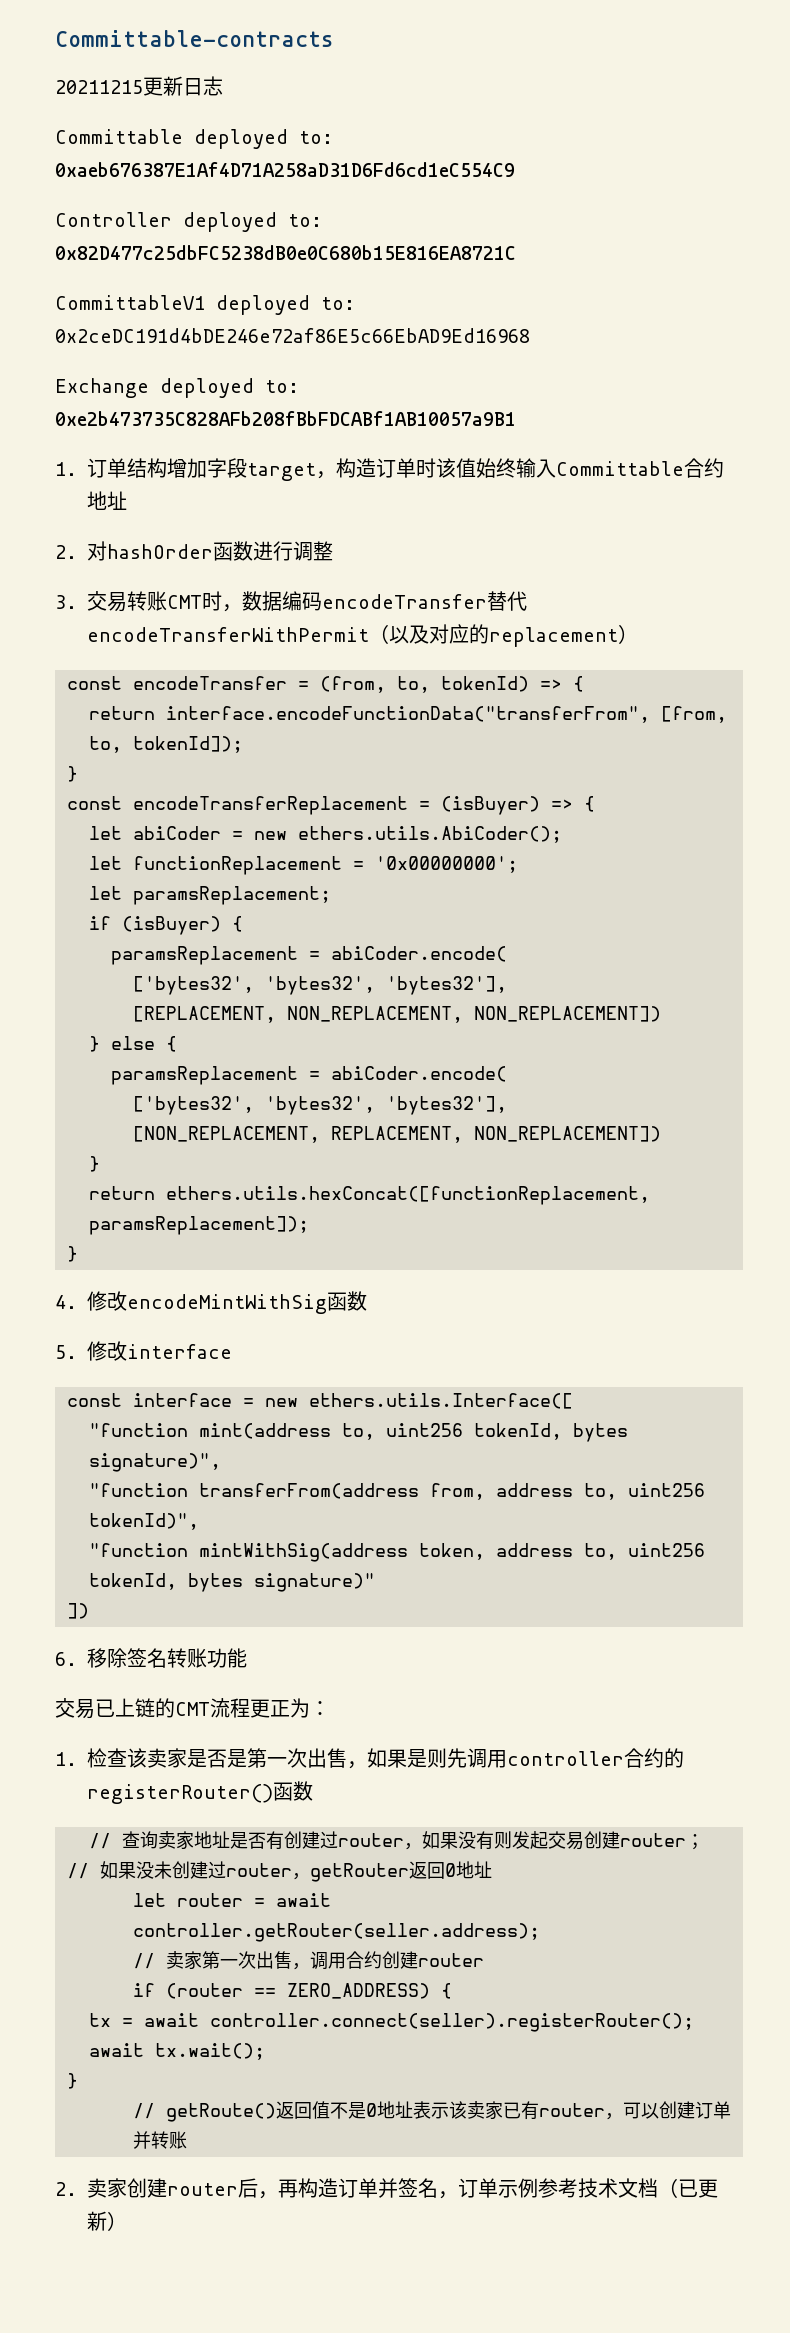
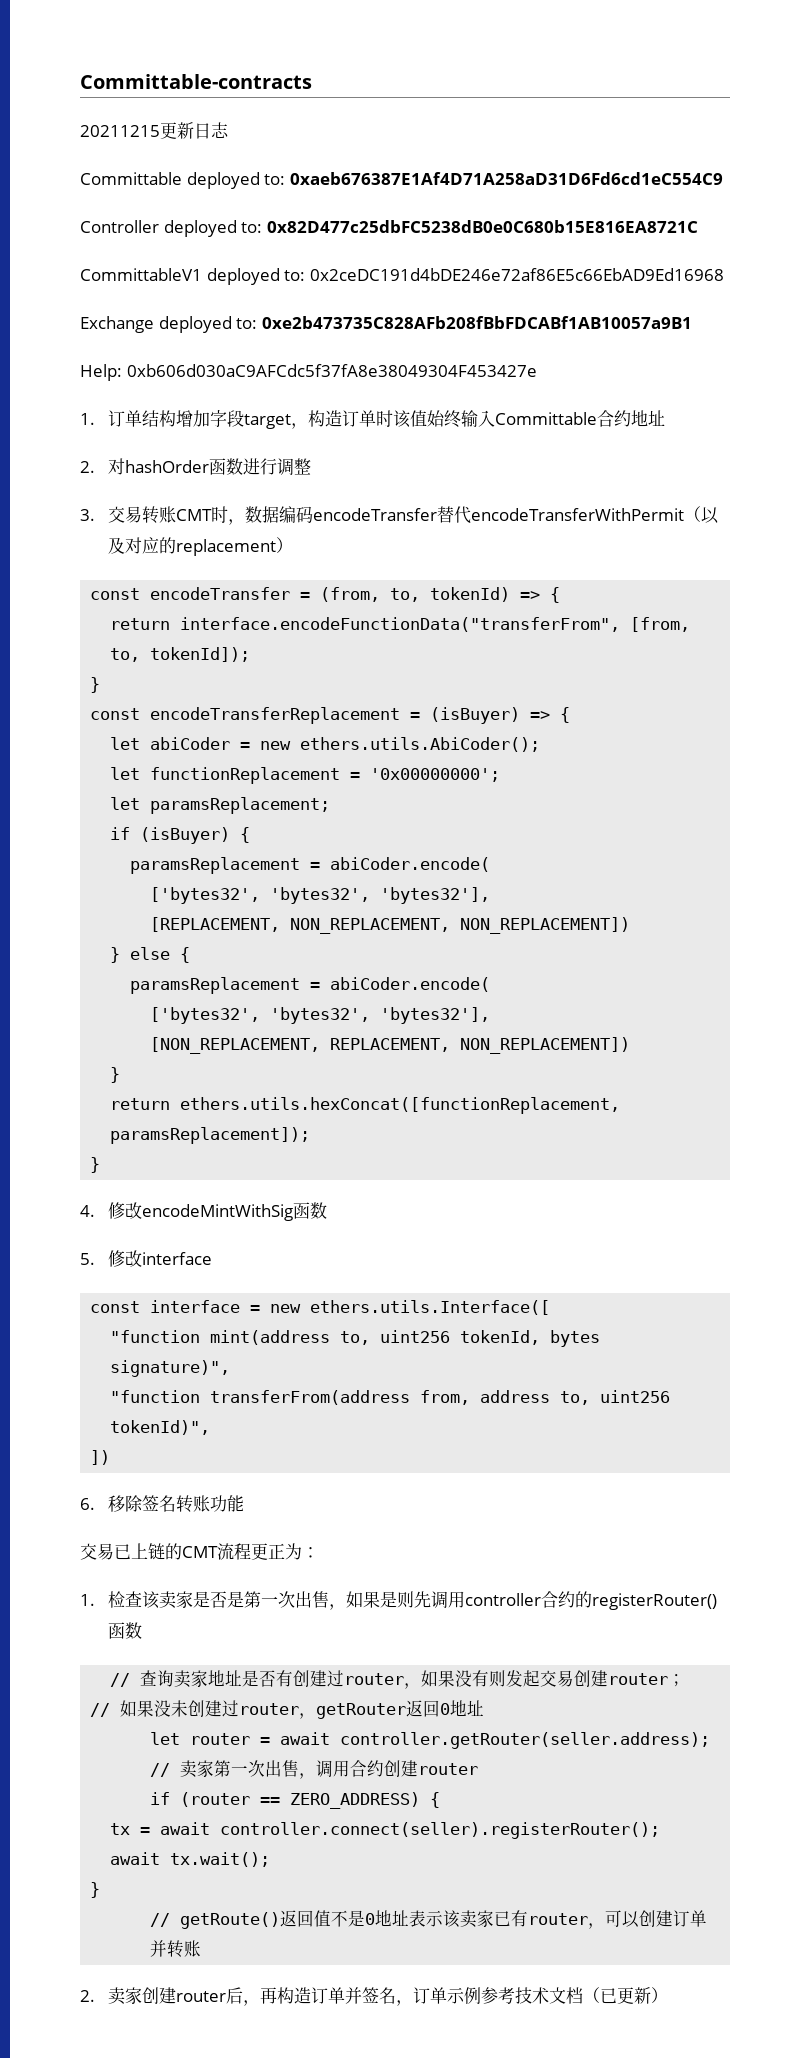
+ Help: 0xb606d030aC9AFCdc5f37fA8e38049304F453427e
- "function mintWithSig(address token, address to, uint256 tokenId, bytes signature)"

